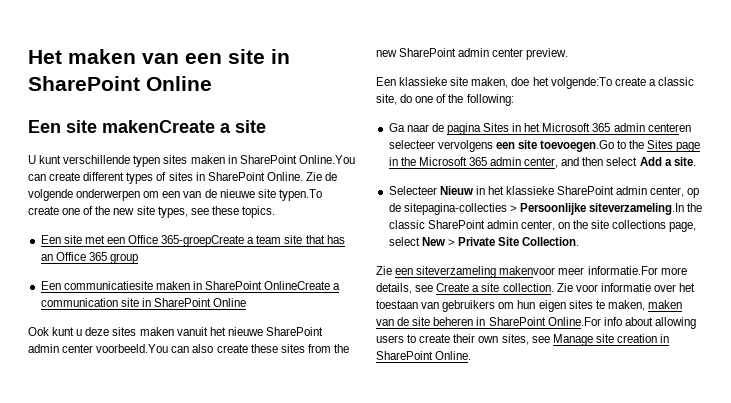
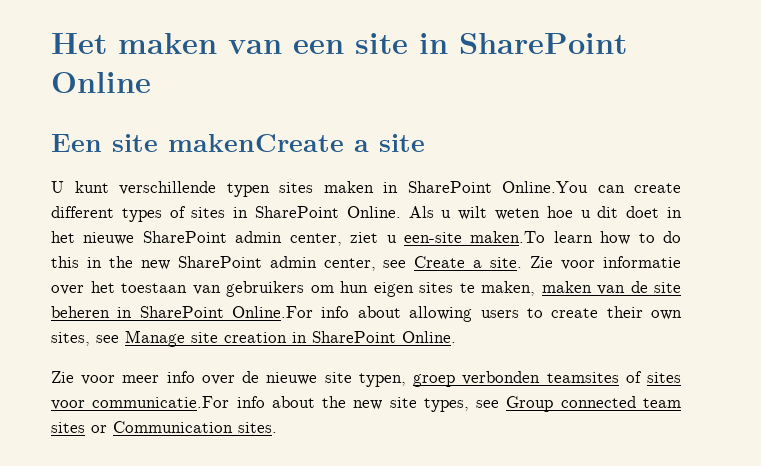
- Zie de volgende onderwerpen om een van de nieuwe site typen.To create one of the new site types, see these topics.
- Een site met een Office 365-groepCreate a team site that has an Office 365 group
- Een communicatiesite maken in SharePoint OnlineCreate a communication site in SharePoint Online
- Ook kunt u deze sites maken vanuit het nieuwe SharePoint admin center voorbeeld.You can also create these sites from the new SharePoint admin center preview.
- Een klassieke site maken, doe het volgende:To create a classic site, do one of the following:
- Ga naar de pagina Sites in het Microsoft 365 admin centeren selecteer vervolgens een site toevoegen.Go to the Sites page in the Microsoft 365 admin center, and then select Add a site.
- Selecteer Nieuw in het klassieke SharePoint admin center, op de sitepagina-collecties > Persoonlijke siteverzameling.In the classic SharePoint admin center, on the site collections page, select New > Private Site Collection.
- Zie een siteverzameling makenvoor meer informatie.For more details, see Create a site collection.
+ Als u wilt weten hoe u dit doet in het nieuwe SharePoint admin center, ziet u een-site maken.To learn how to do this in the new SharePoint admin center, see Create a site.
+ Zie voor meer info over de nieuwe site typen, groep verbonden teamsites of sites voor communicatie.For info about the new site types, see Group connected team sites or Communication sites.

